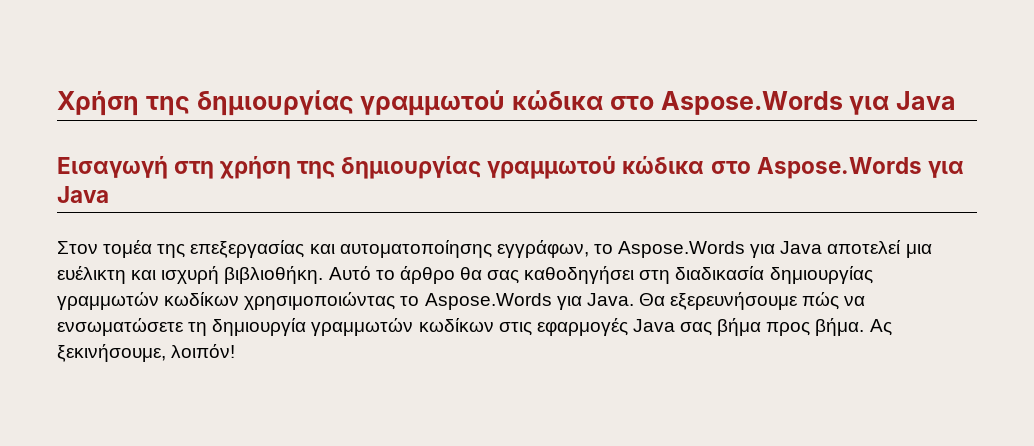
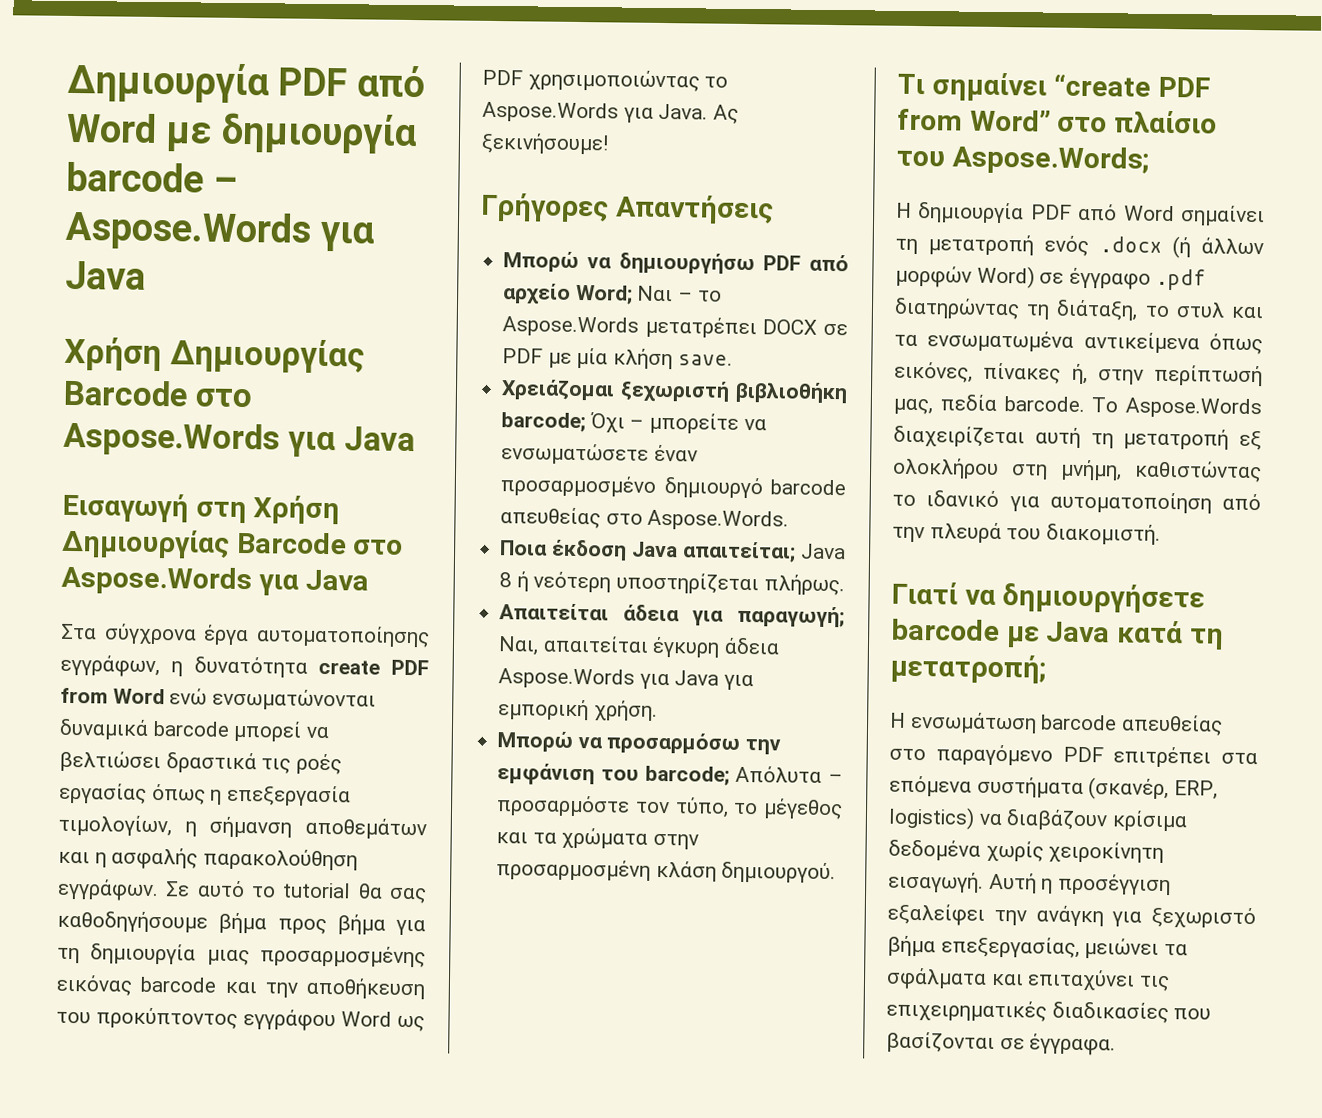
- Χρήση της δημιουργίας γραμμωτού κώδικα στο Aspose.Words για Java
+ Δημιουργία PDF από Word με δημιουργία barcode – Aspose.Words για Java
+ Χρήση Δημιουργίας Barcode στο Aspose.Words για Java
- Εισαγωγή στη χρήση της δημιουργίας γραμμωτού κώδικα στο Aspose.Words για Java
- Στον τομέα της επεξεργασίας και αυτοματοποίησης εγγράφων, το Aspose.Words για Java αποτελεί μια ευέλικτη και ισχυρή βιβλιοθήκη. Αυτό το άρθρο θα σας καθοδηγήσει στη διαδικασία δημιουργίας γραμμωτών κωδίκων χρησιμοποιώντας το Aspose.Words για Java.
+ Εισαγωγή στη Χρήση Δημιουργίας Barcode στο Aspose.Words για Java
+ Στα σύγχρονα έργα αυτοματοποίησης εγγράφων, η δυνατότητα create PDF from Word ενώ ενσωματώνονται δυναμικά barcode μπορεί να βελτιώσει δραστικά τις ροές εργασίας όπως η επεξεργασία τιμολογίων, η σήμανση αποθεμάτων και η ασφαλής παρακολούθηση εγγράφων. Σε αυτό το tutorial θα σας καθοδηγήσουμε βήμα προς βήμα για τη δημιουργία μιας προσαρμοσμένης εικόνας barcode και την αποθήκευση του προκύπτοντος εγγράφου Word ως PDF χρησιμοποιώντας το Aspose.Words για Java.
- Θα εξερευνήσουμε πώς να ενσωματώσετε τη δημιουργία γραμμωτών κωδίκων στις εφαρμογές Java σας βήμα προς βήμα. Ας ξεκινήσουμε, λοιπόν!
+ Ας ξεκινήσουμε!
+ Γρήγορες Απαντήσεις
+ Μπορώ να δημιουργήσω PDF από αρχείο Word; Ναι – το Aspose.Words μετατρέπει DOCX σε PDF με μία κλήση save.
+ Χρειάζομαι ξεχωριστή βιβλιοθήκη barcode; Όχι – μπορείτε να ενσωματώσετε έναν προσαρμοσμένο δημιουργό barcode απευθείας στο Aspose.Words.
+ Ποια έκδοση Java απαιτείται; Java 8 ή νεότερη υποστηρίζεται πλήρως.
+ Απαιτείται άδεια για παραγωγή; Ναι, απαιτείται έγκυρη άδεια Aspose.Words για Java για εμπορική χρήση.
+ Μπορώ να προσαρμόσω την εμφάνιση του barcode; Απόλυτα – προσαρμόστε τον τύπο, το μέγεθος και τα χρώματα στην προσαρμοσμένη κλάση δημιουργού.
+ Τι σημαίνει “create PDF from Word” στο πλαίσιο του Aspose.Words;
+ Η δημιουργία PDF από Word σημαίνει τη μετατροπή ενός .docx (ή άλλων μορφών Word) σε έγγραφο .pdf διατηρώντας τη διάταξη, το στυλ και τα ενσωματωμένα αντικείμενα όπως εικόνες, πίνακες ή, στην περίπτωσή μας, πεδία barcode. Το Aspose.Words διαχειρίζεται αυτή τη μετατροπή εξ ολοκλήρου στη μνήμη, καθιστώντας το ιδανικό για αυτοματοποίηση από την πλευρά του διακομιστή.
+ Γιατί να δημιουργήσετε barcode με Java κατά τη μετατροπή;
+ Η ενσωμάτωση barcode απευθείας στο παραγόμενο PDF επιτρέπει στα επόμενα συστήματα (σκανέρ, ERP, logistics) να διαβάζουν κρίσιμα δεδομένα χωρίς χειροκίνητη εισαγωγή. Αυτή η προσέγγιση εξαλείφει την ανάγκη για ξεχωριστό βήμα επεξεργασίας, μειώνει τα σφάλματα και επιταχύνει τις επιχειρηματικές διαδικασίες που βασίζονται σε έγγραφα.

